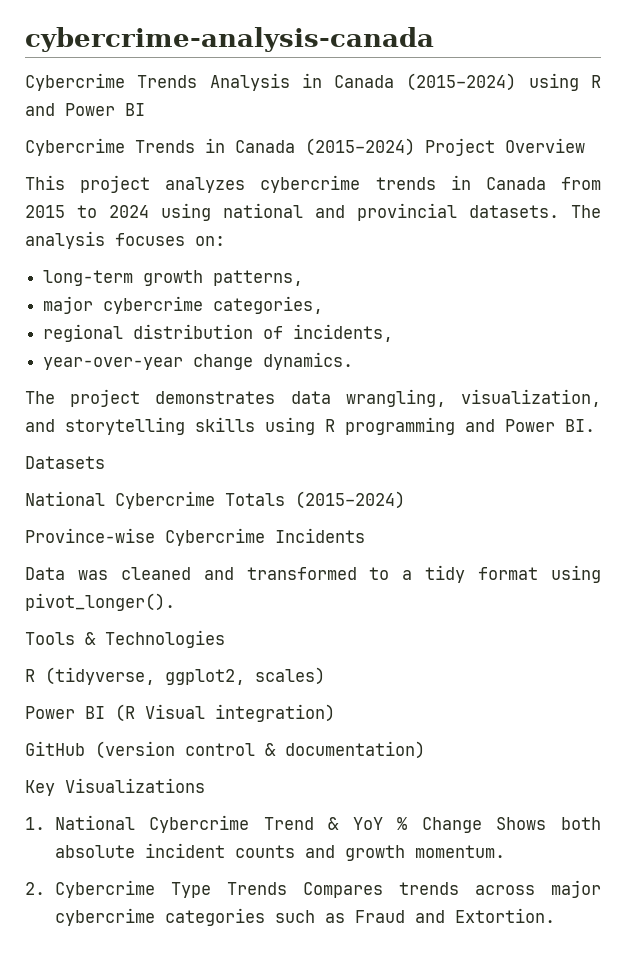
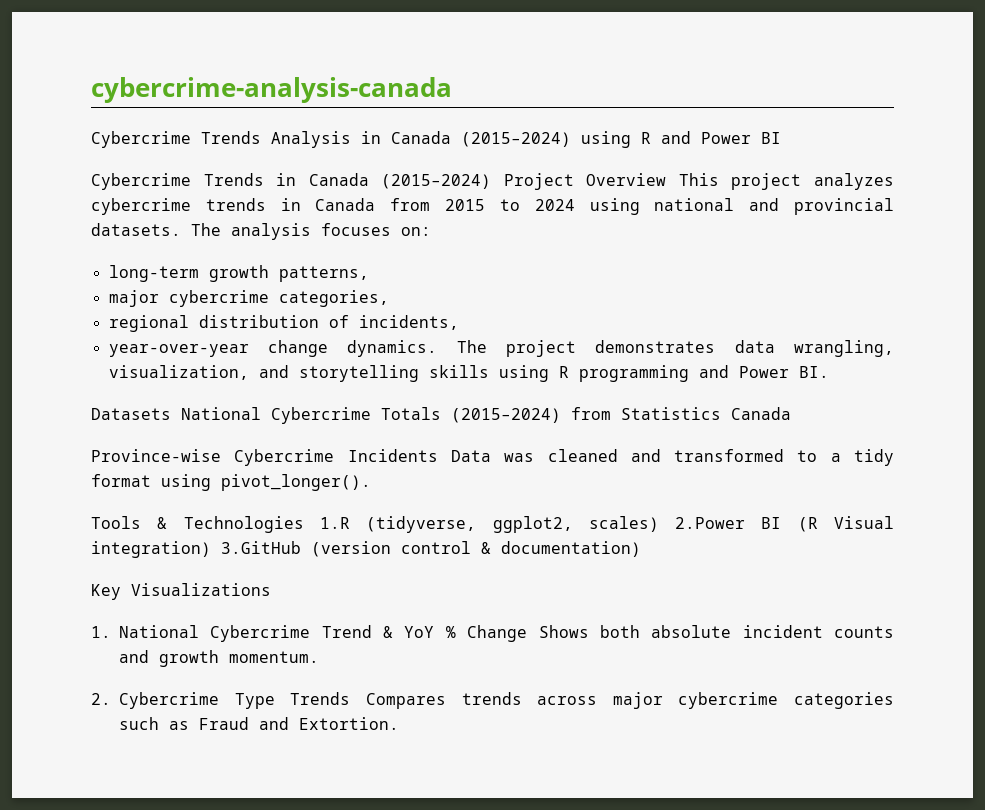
- Cybercrime Trends in Canada (2015–2024) Project Overview
- This project analyzes cybercrime trends in Canada from 2015 to 2024 using national and provincial datasets.
+ Cybercrime Trends in Canada (2015–2024) Project Overview This project analyzes cybercrime trends in Canada from 2015 to 2024 using national and provincial datasets.
- year-over-year change dynamics.
- The project demonstrates data wrangling, visualization, and storytelling skills using R programming and Power BI.
+ year-over-year change dynamics. The project demonstrates data wrangling, visualization, and storytelling skills using R programming and Power BI.
- Datasets
- National Cybercrime Totals (2015–2024)
+ Datasets National Cybercrime Totals (2015–2024) from Statistics Canada
- Province-wise Cybercrime Incidents
- Data was cleaned and transformed to a tidy format using pivot_longer().
+ Province-wise Cybercrime Incidents Data was cleaned and transformed to a tidy format using pivot_longer().
- Tools & Technologies
- R (tidyverse, ggplot2, scales)
- Power BI (R Visual integration)
- GitHub (version control & documentation)
+ Tools & Technologies 1.R (tidyverse, ggplot2, scales) 2.Power BI (R Visual integration) 3.GitHub (version control & documentation)

